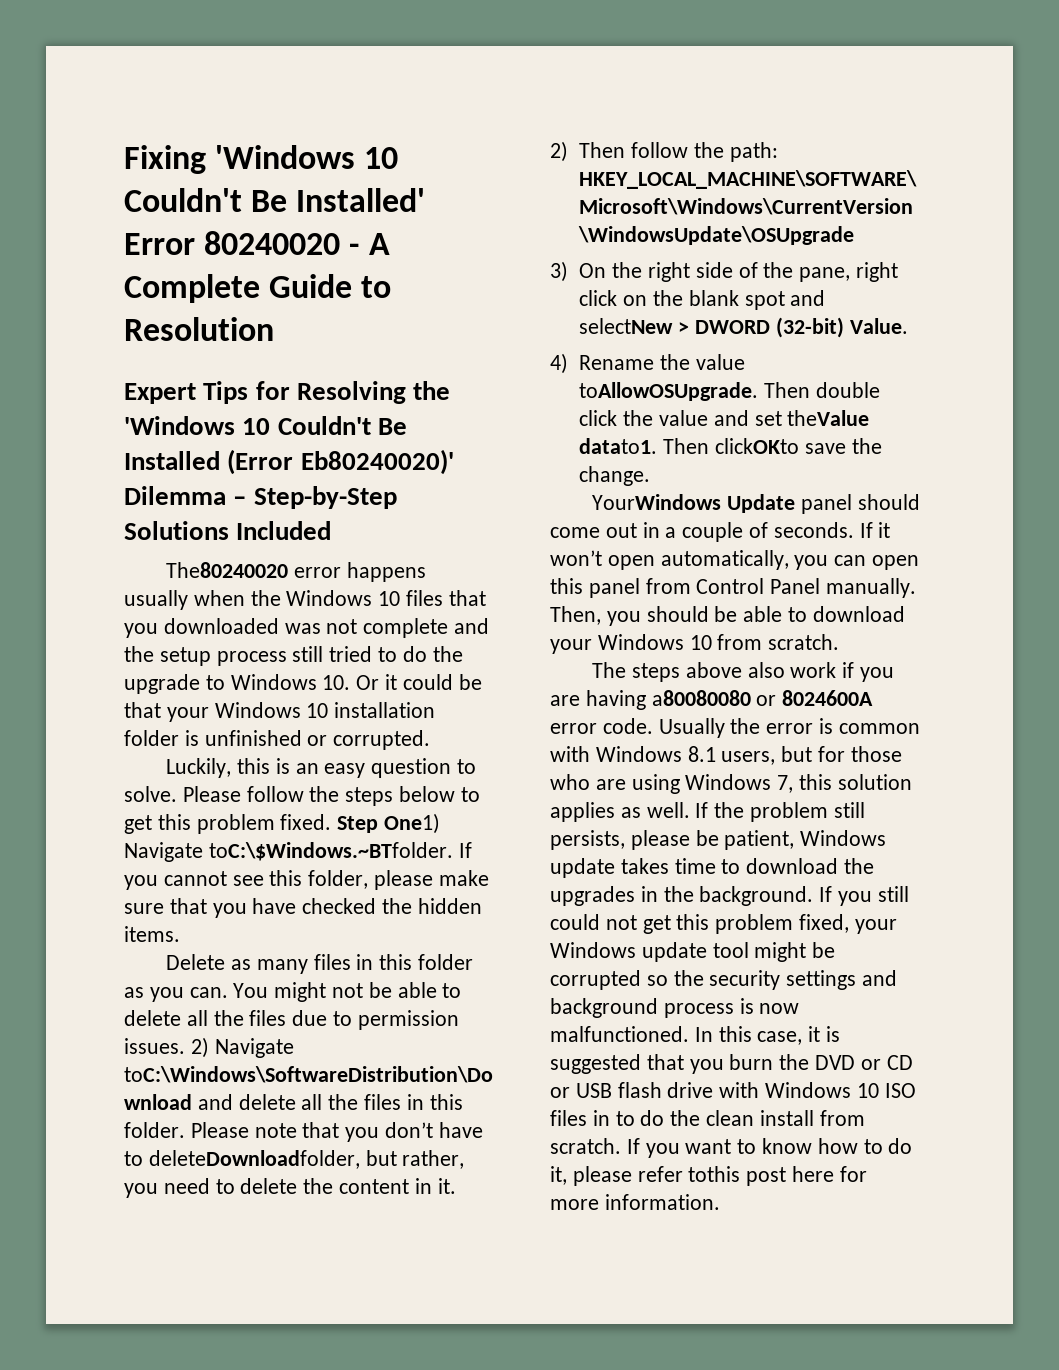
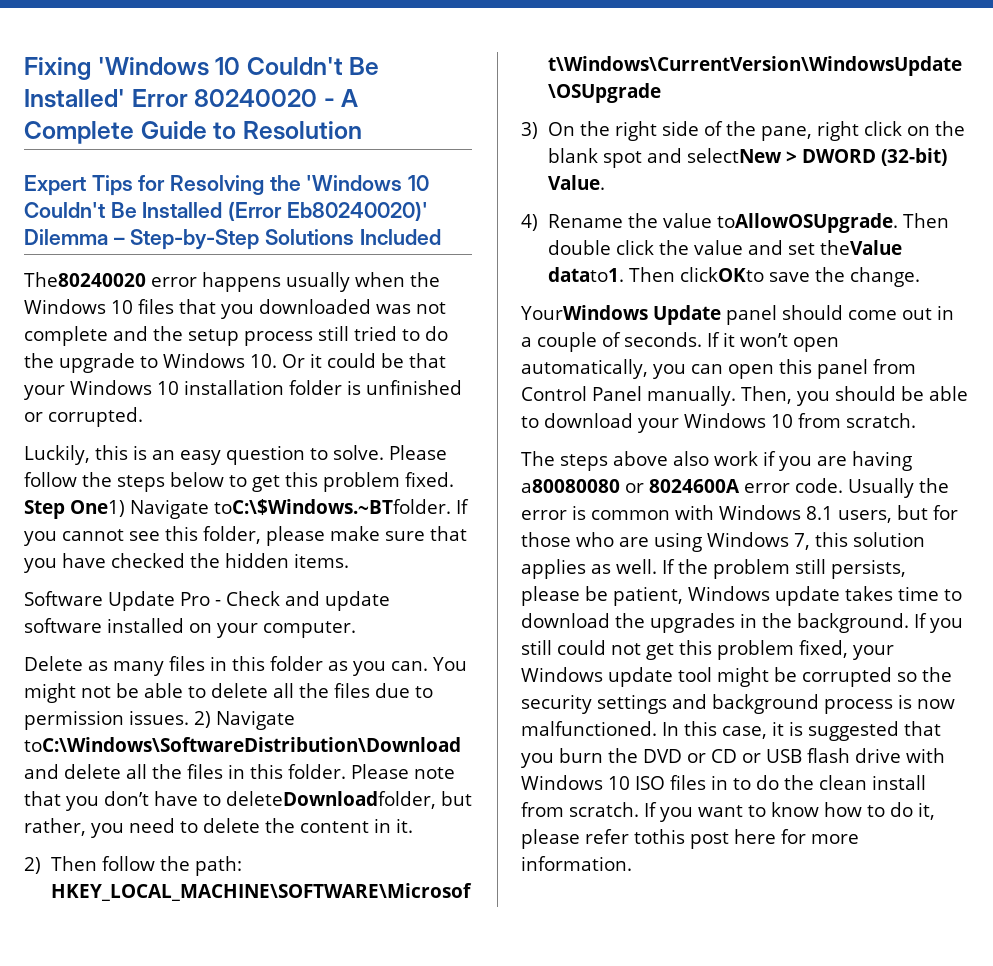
+ Software Update Pro - Check and update software installed on your computer.

